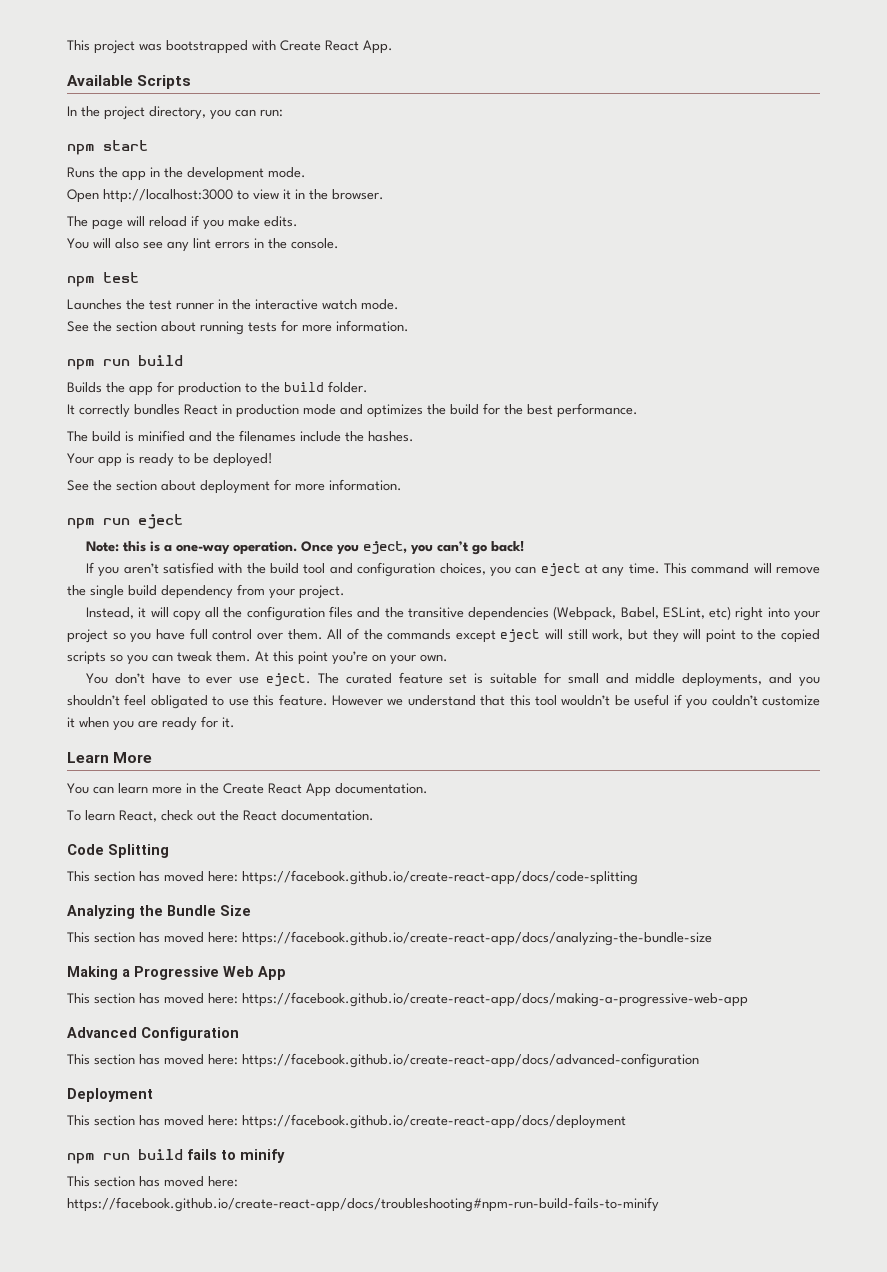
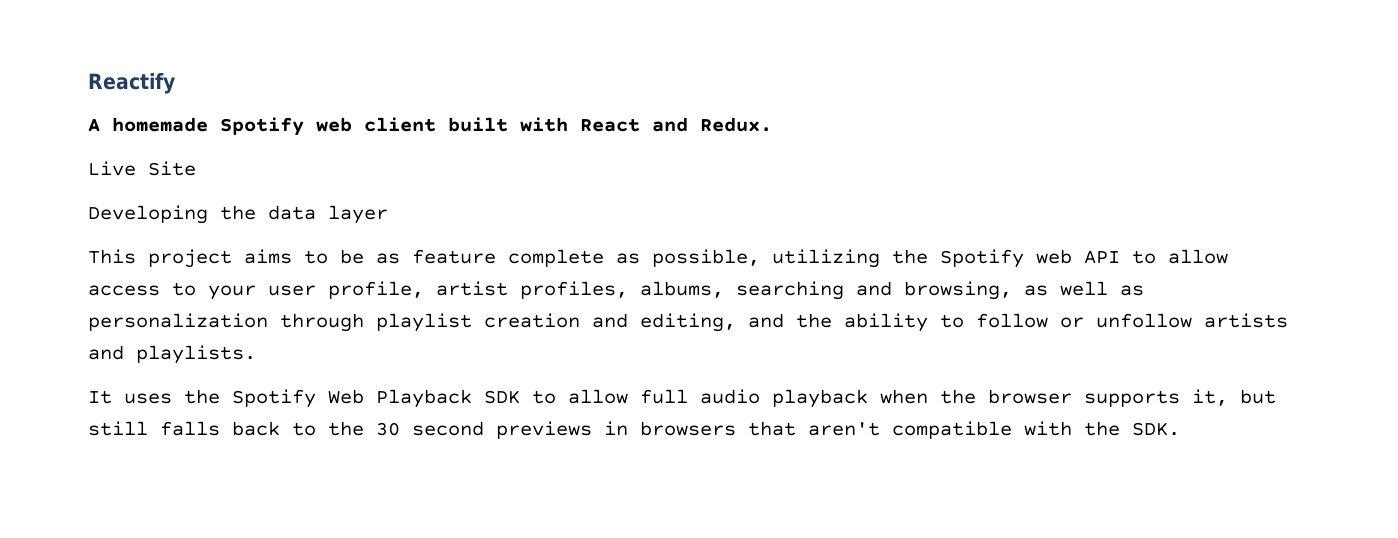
- This project was bootstrapped with Create React App.
- Available Scripts
- In the project directory, you can run:
- npm start
- Runs the app in the development mode.
- Open http://localhost:3000 to view it in the browser.
- The page will reload if you make edits.
- You will also see any lint errors in the console.
- npm test
- Launches the test runner in the interactive watch mode.
- See the section about running tests for more information.
- npm run build
- Builds the app for production to the build folder.
- It correctly bundles React in production mode and optimizes the build for the best performance.
- The build is minified and the filenames include the hashes.
- Your app is ready to be deployed!
- See the section about deployment for more information.
- npm run eject
- Note: this is a one-way operation. Once you eject, you can’t go back!
- If you aren’t satisfied with the build tool and configuration choices, you can eject at any time. This command will remove the single build dependency from your project.
- Instead, it will copy all the configuration files and the transitive dependencies (Webpack, Babel, ESLint, etc) right into your project so you have full control over them. All of the commands except eject will still work, but they will point to the copied scripts so you can tweak them. At this point you’re on your own.
- You don’t have to ever use eject. The curated feature set is suitable for small and middle deployments, and you shouldn’t feel obligated to use this feature. However we understand that this tool wouldn’t be useful if you couldn’t customize it when you are ready for it.
- Learn More
- You can learn more in the Create React App documentation.
- To learn React, check out the React documentation.
- Code Splitting
- This section has moved here: https://facebook.github.io/create-react-app/docs/code-splitting
- Analyzing the Bundle Size
- This section has moved here: https://facebook.github.io/create-react-app/docs/analyzing-the-bundle-size
- Making a Progressive Web App
- This section has moved here: https://facebook.github.io/create-react-app/docs/making-a-progressive-web-app
- Advanced Configuration
- This section has moved here: https://facebook.github.io/create-react-app/docs/advanced-configuration
- Deployment
- This section has moved here: https://facebook.github.io/create-react-app/docs/deployment
- npm run build fails to minify
- This section has moved here: https://facebook.github.io/create-react-app/docs/troubleshooting#npm-run-build-fails-to-minify
+ Reactify
+ A homemade Spotify web client built with React and Redux.
+ Live Site
+ Developing the data layer
+ This project aims to be as feature complete as possible, utilizing the Spotify web API to allow access to your user profile, artist profiles, albums, searching and browsing, as well as personalization through playlist creation and editing, and the ability to follow or unfollow artists and playlists.
+ It uses the Spotify Web Playback SDK to allow full audio playback when the browser supports it, but still falls back to the 30 second previews in browsers that aren't compatible with the SDK.

